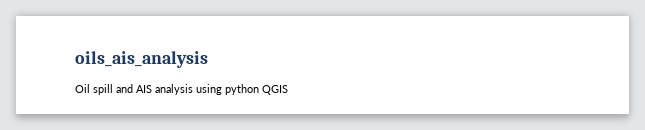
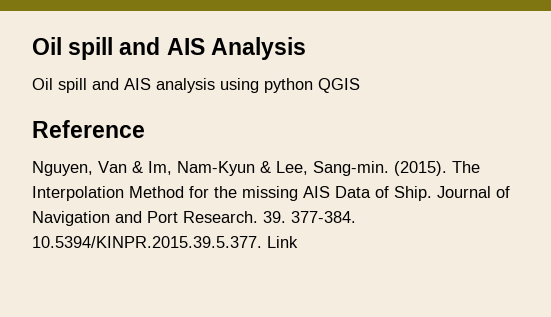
- oils_ais_analysis
+ Oil spill and AIS Analysis
+ Reference
+ Nguyen, Van & Im, Nam-Kyun & Lee, Sang-min. (2015). The Interpolation Method for the missing AIS Data of Ship. Journal of Navigation and Port Research. 39. 377-384. 10.5394/KINPR.2015.39.5.377. Link

